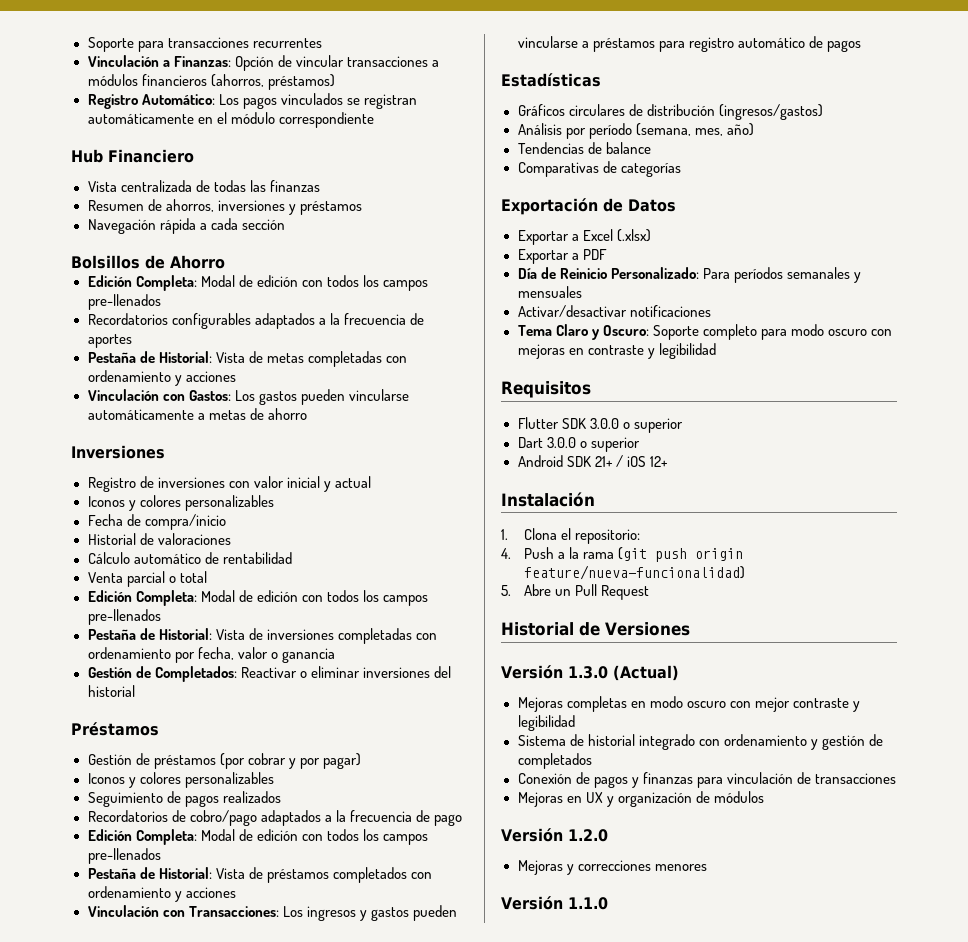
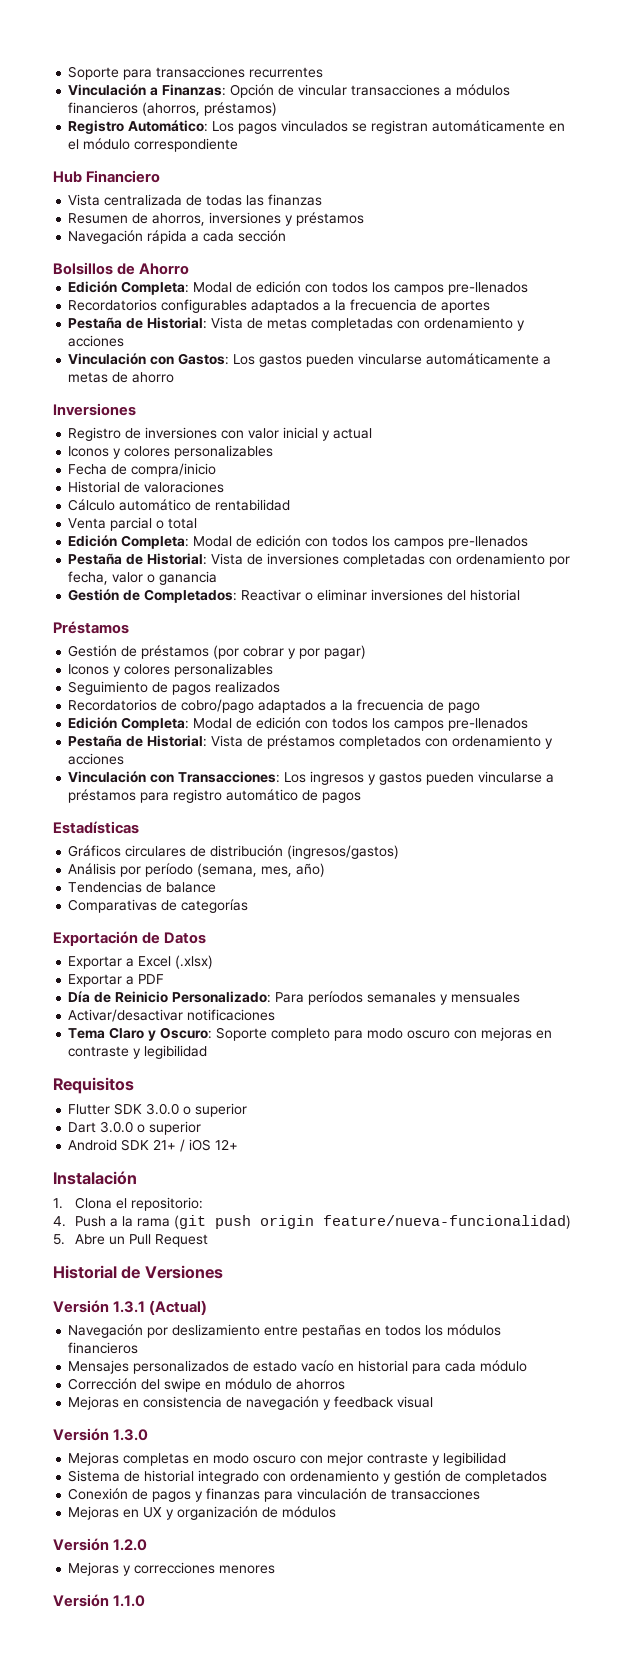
+ Versión 1.3.1 (Actual)
+ Navegación por deslizamiento entre pestañas en todos los módulos financieros
+ Mensajes personalizados de estado vacío en historial para cada módulo
+ Corrección del swipe en módulo de ahorros
+ Mejoras en consistencia de navegación y feedback visual
- Versión 1.3.0 (Actual)
+ Versión 1.3.0

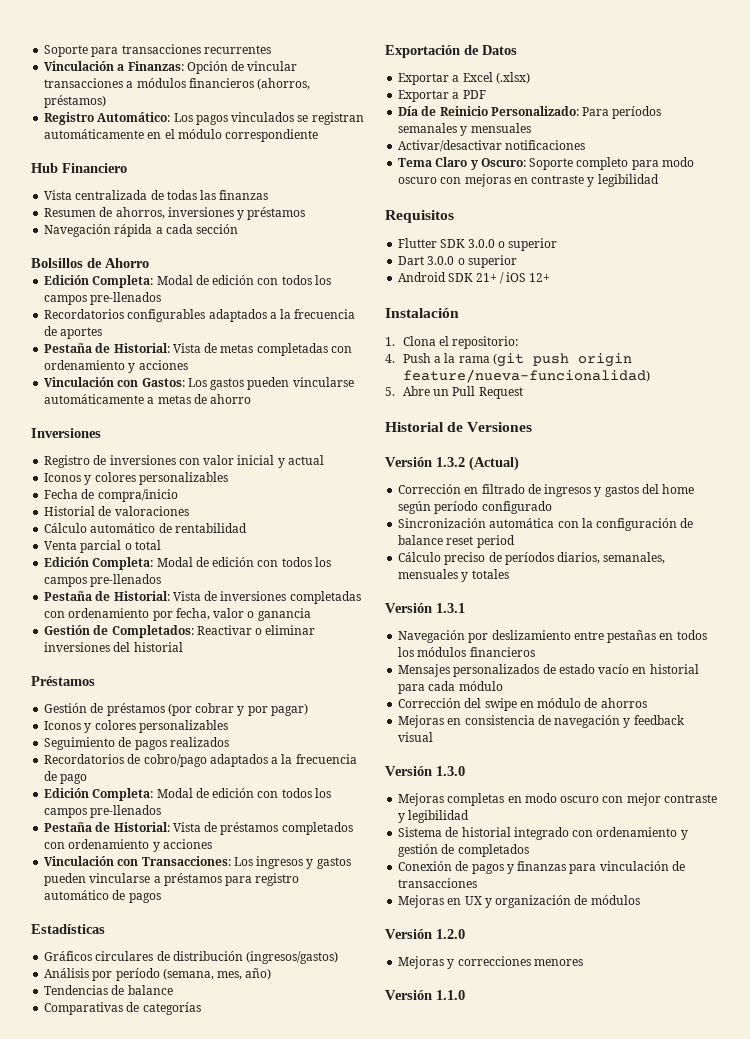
+ Versión 1.3.2 (Actual)
+ Corrección en filtrado de ingresos y gastos del home según período configurado
+ Sincronización automática con la configuración de balance reset period
+ Cálculo preciso de períodos diarios, semanales, mensuales y totales
- Versión 1.3.1 (Actual)
+ Versión 1.3.1

